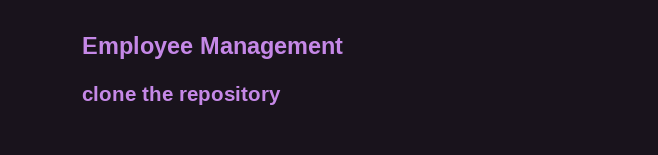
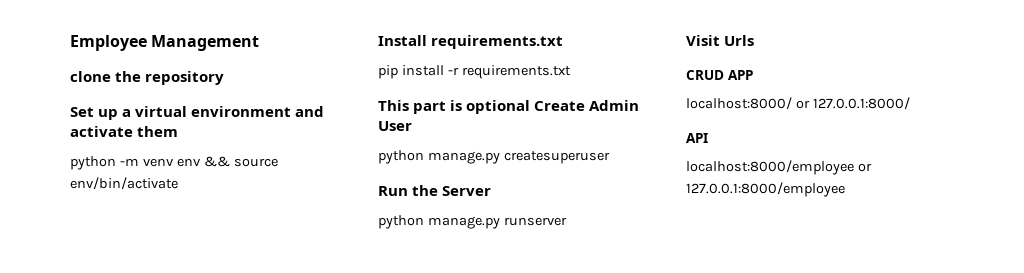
+ Set up a virtual environment and activate them
+ python -m venv env && source env/bin/activate
+ Install requirements.txt
+ pip install -r requirements.txt
+ This part is optional Create Admin User
+ python manage.py createsuperuser
+ Run the Server
+ python manage.py runserver
+ Visit Urls
+ CRUD APP
+ localhost:8000/ or 127.0.0.1:8000/
+ API
+ localhost:8000/employee or 127.0.0.1:8000/employee

